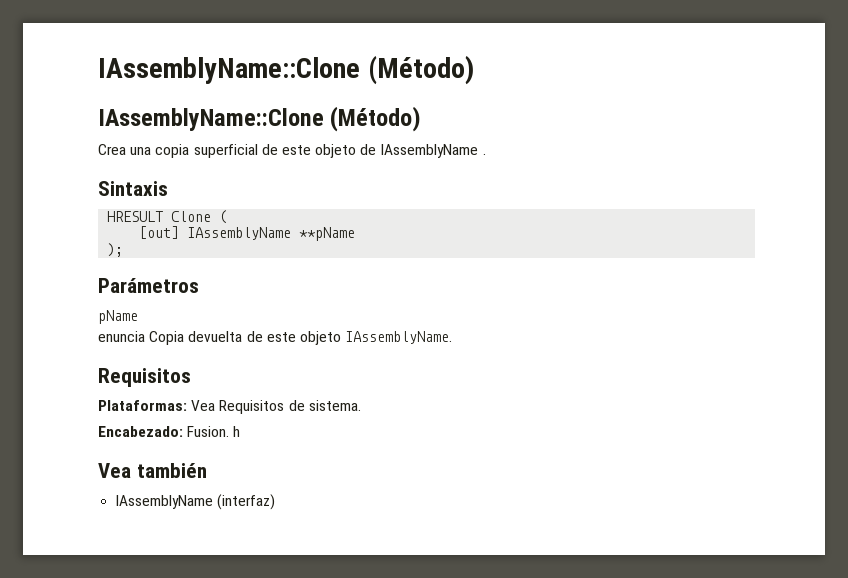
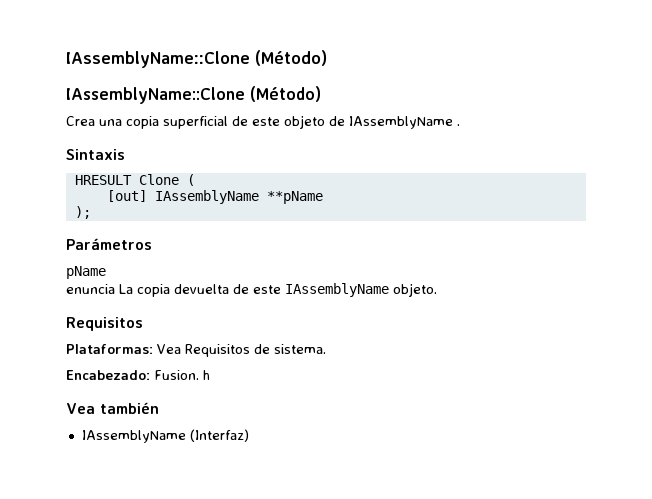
- enuncia Copia devuelta de este objeto IAssemblyName.
+ enuncia La copia devuelta de este IAssemblyName objeto.
- IAssemblyName (interfaz)
+ IAssemblyName (Interfaz)

